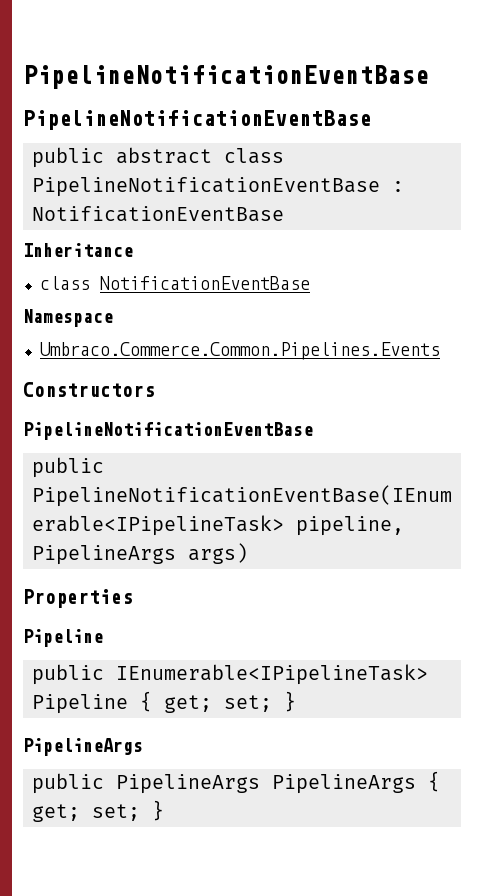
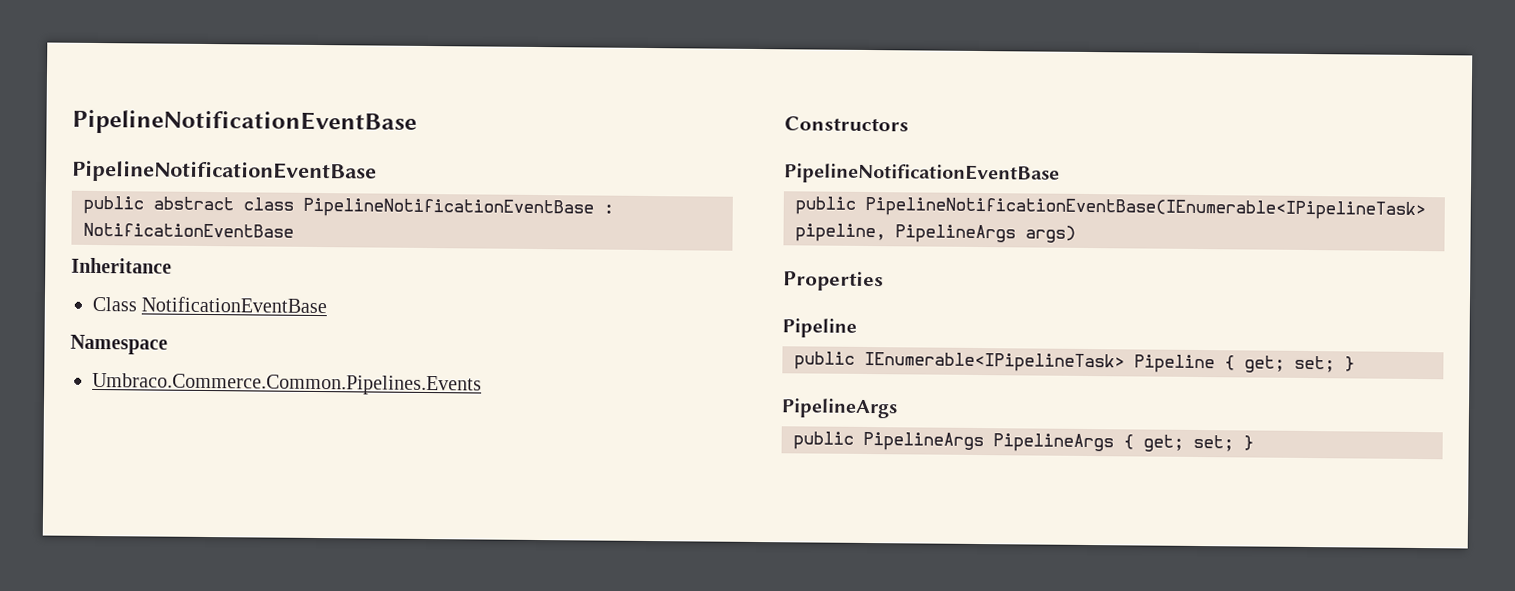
- class NotificationEventBase
+ Class NotificationEventBase

